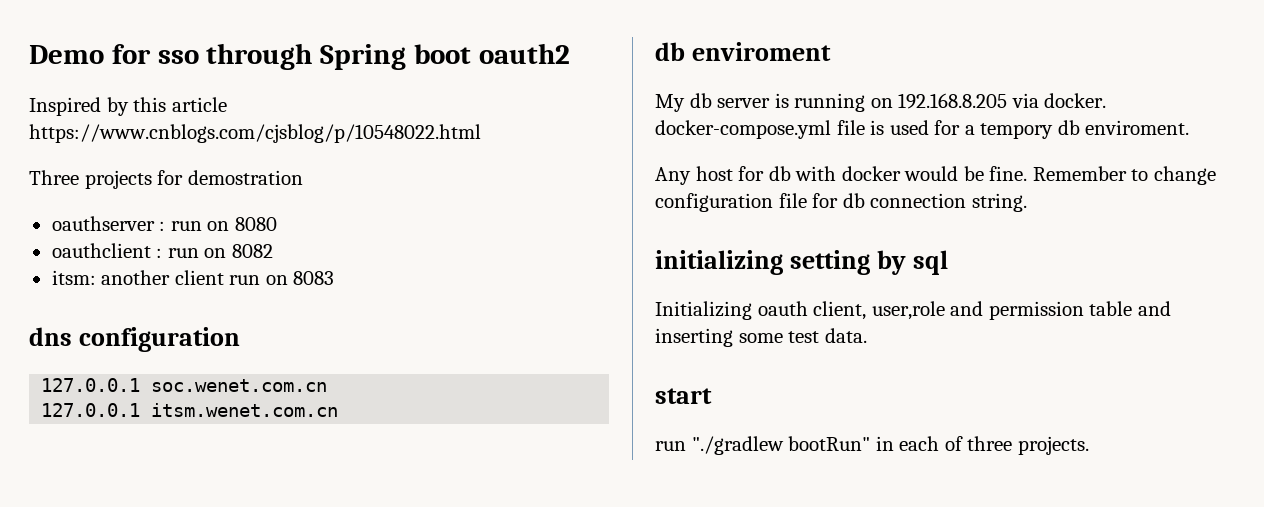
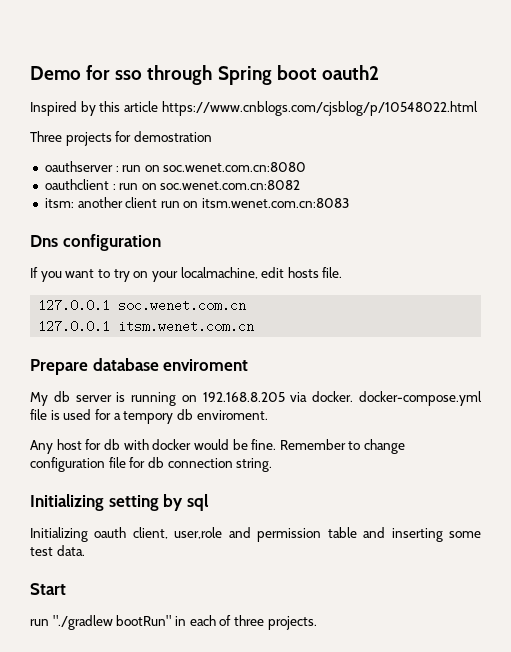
- oauthserver : run on 8080
+ oauthserver : run on soc.wenet.com.cn:8080
- oauthclient : run on 8082
+ oauthclient : run on soc.wenet.com.cn:8082
- itsm: another client run on 8083
- dns configuration
+ itsm: another client run on itsm.wenet.com.cn:8083
+ Dns configuration
+ If you want to try on your localmachine, edit hosts file.
- db enviroment
+ Prepare database enviroment
- initializing setting by sql
+ Initializing setting by sql
- start
+ Start

